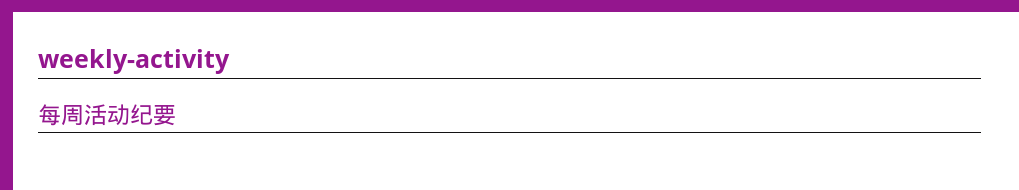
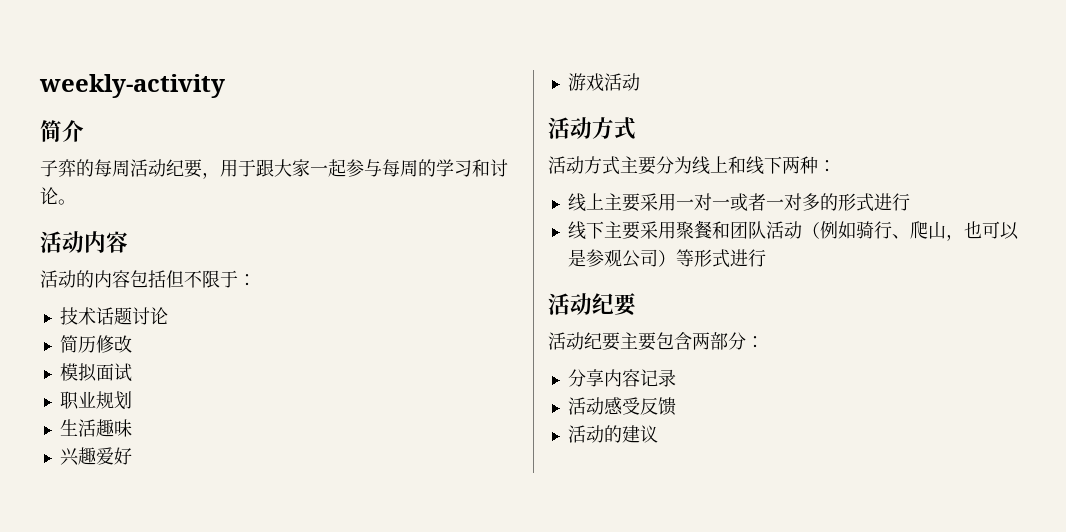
- 每周活动纪要
+ 简介
+ 子弈的每周活动纪要，用于跟大家一起参与每周的学习和讨论。
+ 活动内容
+ 活动的内容包括但不限于：
+ 技术话题讨论
+ 简历修改
+ 模拟面试
+ 职业规划
+ 生活趣味
+ 兴趣爱好
+ 游戏活动
+ 活动方式
+ 活动方式主要分为线上和线下两种：
+ 线上主要采用一对一或者一对多的形式进行
+ 线下主要采用聚餐和团队活动（例如骑行、爬山，也可以是参观公司）等形式进行
+ 活动纪要
+ 活动纪要主要包含两部分：
+ 分享内容记录
+ 活动感受反馈
+ 活动的建议

